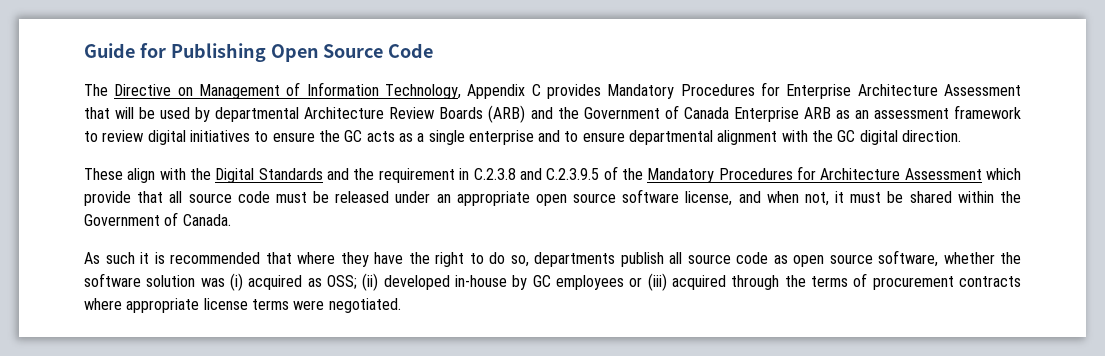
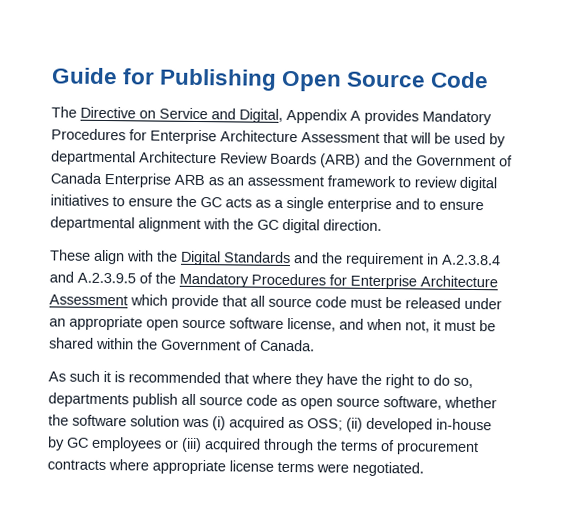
- The Directive on Management of Information Technology, Appendix C provides Mandatory Procedures for Enterprise Architecture Assessment that will be used by departmental Architecture Review Boards (ARB) and the Government of Canada Enterprise ARB as an assessment framework to review digital initiatives to ensure the GC acts as a single enterprise and to ensure departmental alignment with the GC digital direction.
+ The Directive on Service and Digital, Appendix A provides Mandatory Procedures for Enterprise Architecture Assessment that will be used by departmental Architecture Review Boards (ARB) and the Government of Canada Enterprise ARB as an assessment framework to review digital initiatives to ensure the GC acts as a single enterprise and to ensure departmental alignment with the GC digital direction.
- These align with the Digital Standards and the requirement in C.2.3.8 and C.2.3.9.5 of the Mandatory Procedures for Architecture Assessment which provide that all source code must be released under an appropriate open source software license, and when not, it must be shared within the Government of Canada.
+ These align with the Digital Standards and the requirement in A.2.3.8.4 and A.2.3.9.5 of the Mandatory Procedures for Enterprise Architecture Assessment which provide that all source code must be released under an appropriate open source software license, and when not, it must be shared within the Government of Canada.

